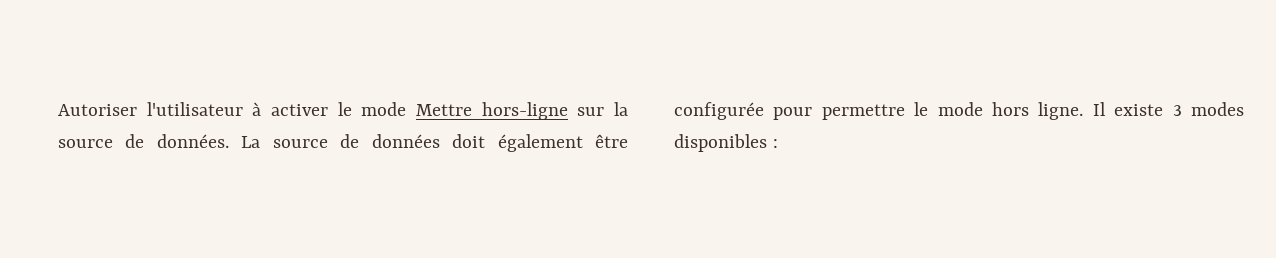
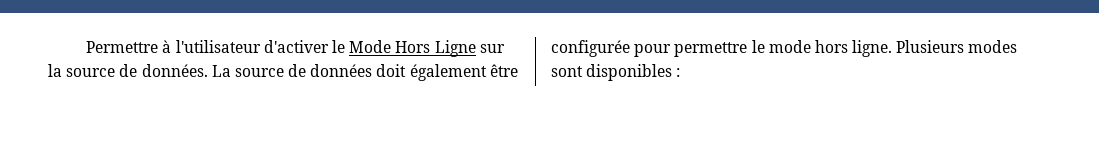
- Autoriser l'utilisateur à activer le mode Mettre hors-ligne sur la source de données.
+ Permettre à l'utilisateur d'activer le Mode Hors Ligne sur la source de données.
- Il existe 3 modes disponibles :
+ Plusieurs modes sont disponibles :

